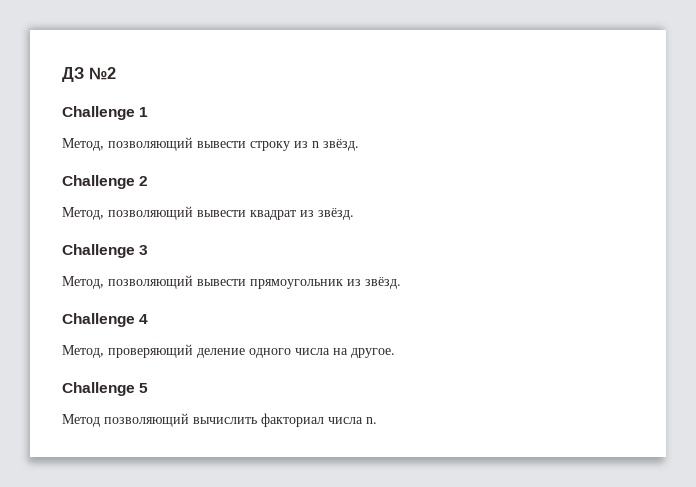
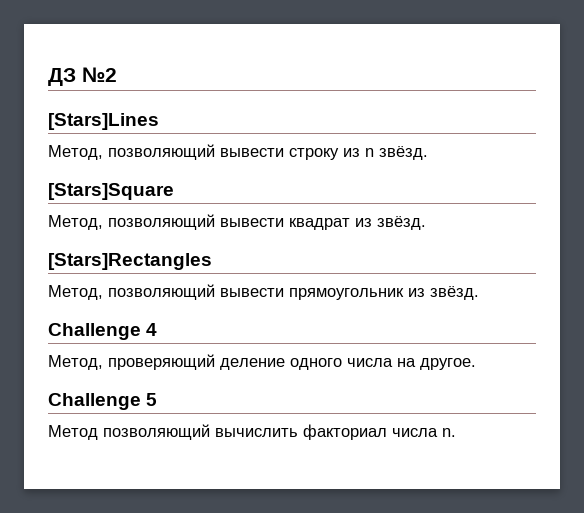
- Challenge 1
+ [Stars]Lines
- Challenge 2
+ [Stars]Square
- Challenge 3
+ [Stars]Rectangles

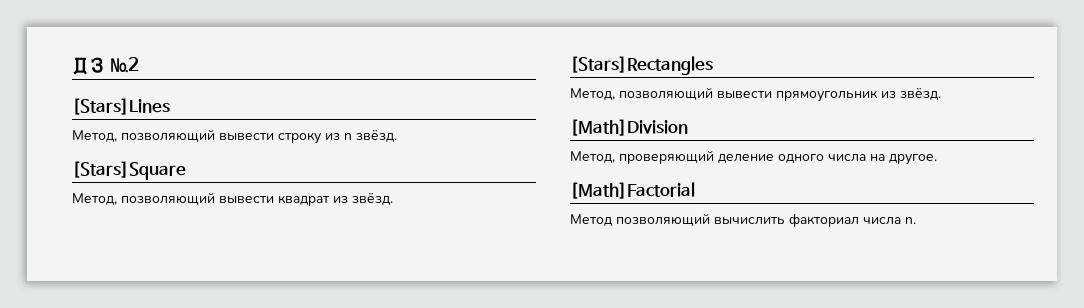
- Challenge 4
+ [Math]Division
- Challenge 5
+ [Math]Factorial

